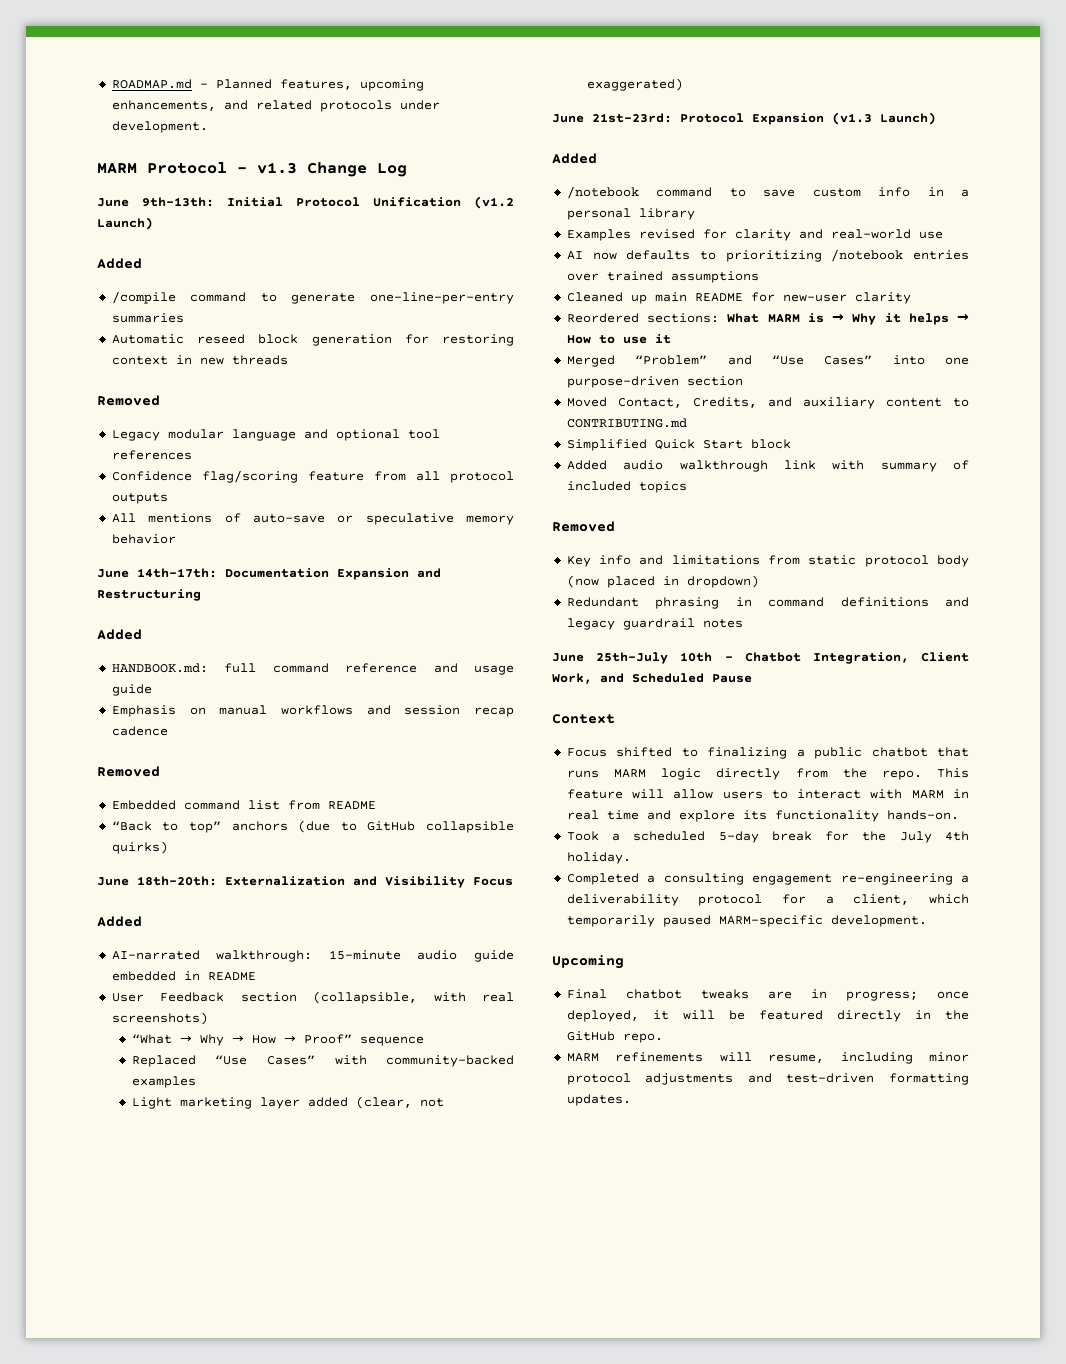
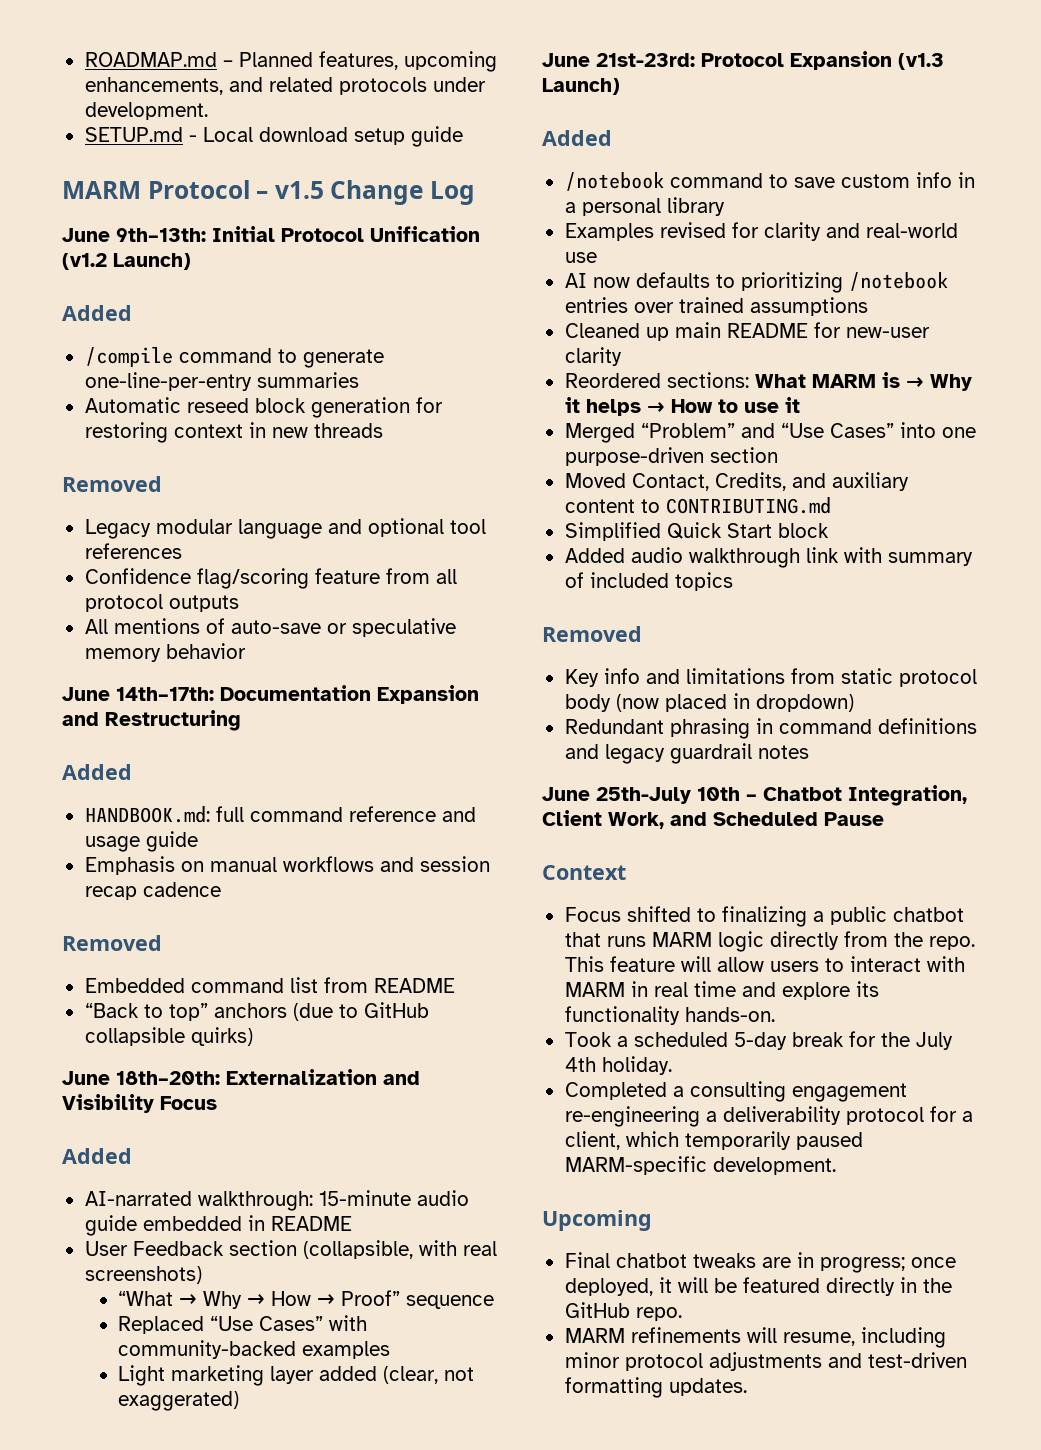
+ SETUP.md - Local download setup guide
- MARM Protocol – v1.3 Change Log
+ MARM Protocol – v1.5 Change Log

